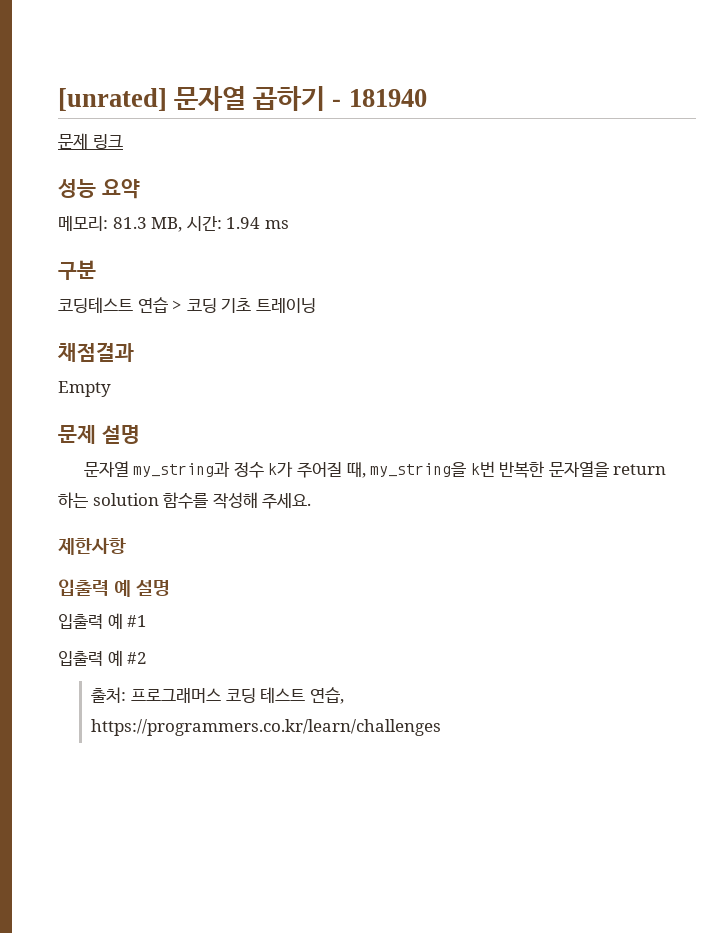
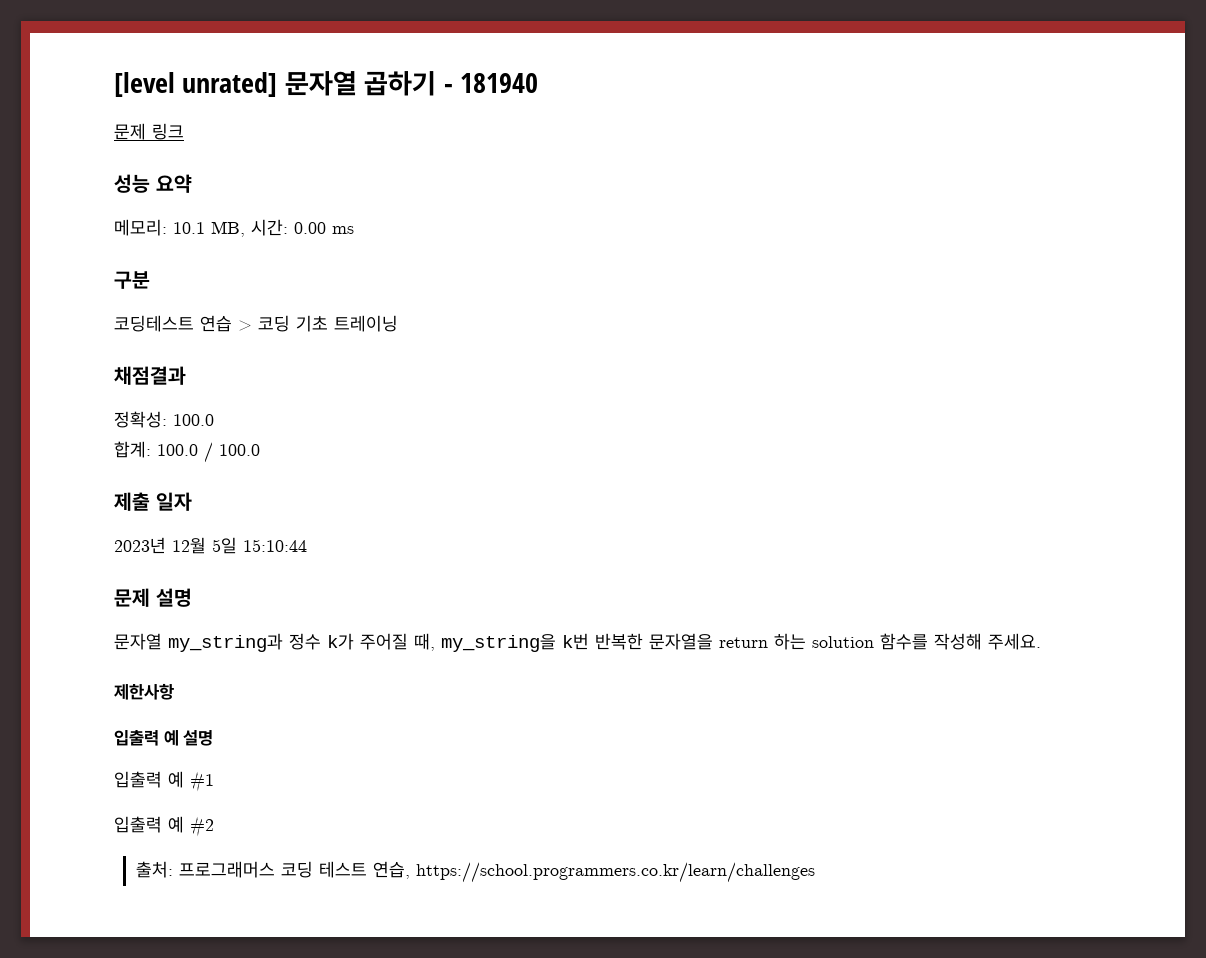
- [unrated] 문자열 곱하기 - 181940
+ [level unrated] 문자열 곱하기 - 181940
- 메모리: 81.3 MB, 시간: 1.94 ms
+ 메모리: 10.1 MB, 시간: 0.00 ms
- Empty
+ 정확성: 100.0
+ 합계: 100.0 / 100.0
+ 제출 일자
+ 2023년 12월 5일 15:10:44
- 출처: 프로그래머스 코딩 테스트 연습, https://programmers.co.kr/learn/challenges
+ 출처: 프로그래머스 코딩 테스트 연습, https://school.programmers.co.kr/learn/challenges

